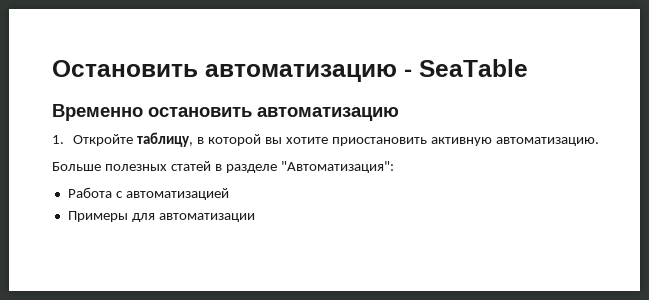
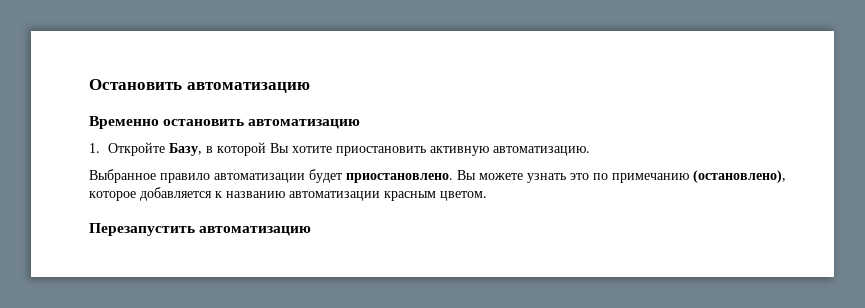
- Остановить автоматизацию - SeaTable
+ Остановить автоматизацию
- 1. Откройте таблицу, в которой вы хотите приостановить активную автоматизацию.
+ 1. Откройте Базу, в которой Вы хотите приостановить активную автоматизацию.
- Больше полезных статей в разделе "Автоматизация":
- Работа с автоматизацией
- Примеры для автоматизации
+ Выбранное правило автоматизации будет приостановлено. Вы можете узнать это по примечанию (остановлено), которое добавляется к названию автоматизации красным цветом.
+ Перезапустить автоматизацию

